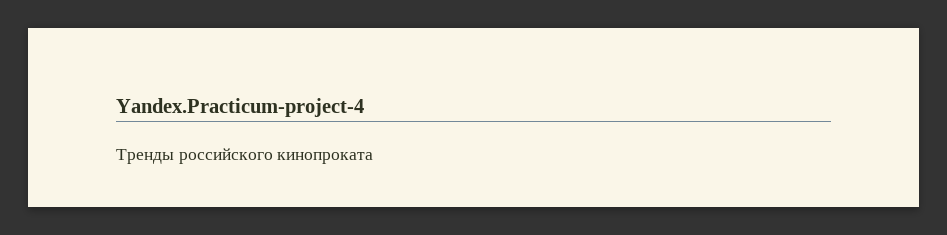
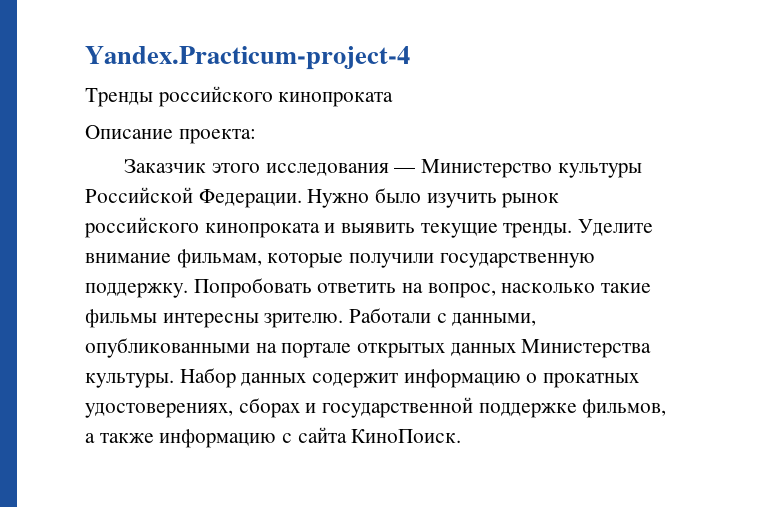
+ Описание проекта:
+ Заказчик этого исследования — Министерство культуры Российской Федерации. Нужно было изучить рынок российского кинопроката и выявить текущие тренды. Уделите внимание фильмам, которые получили государственную поддержку. Попробовать ответить на вопрос, насколько такие фильмы интересны зрителю. Работали с данными, опубликованными на портале открытых данных Министерства культуры. Набор данных содержит информацию о прокатных удостоверениях, сборах и государственной поддержке фильмов, а также информацию с сайта КиноПоиск.

